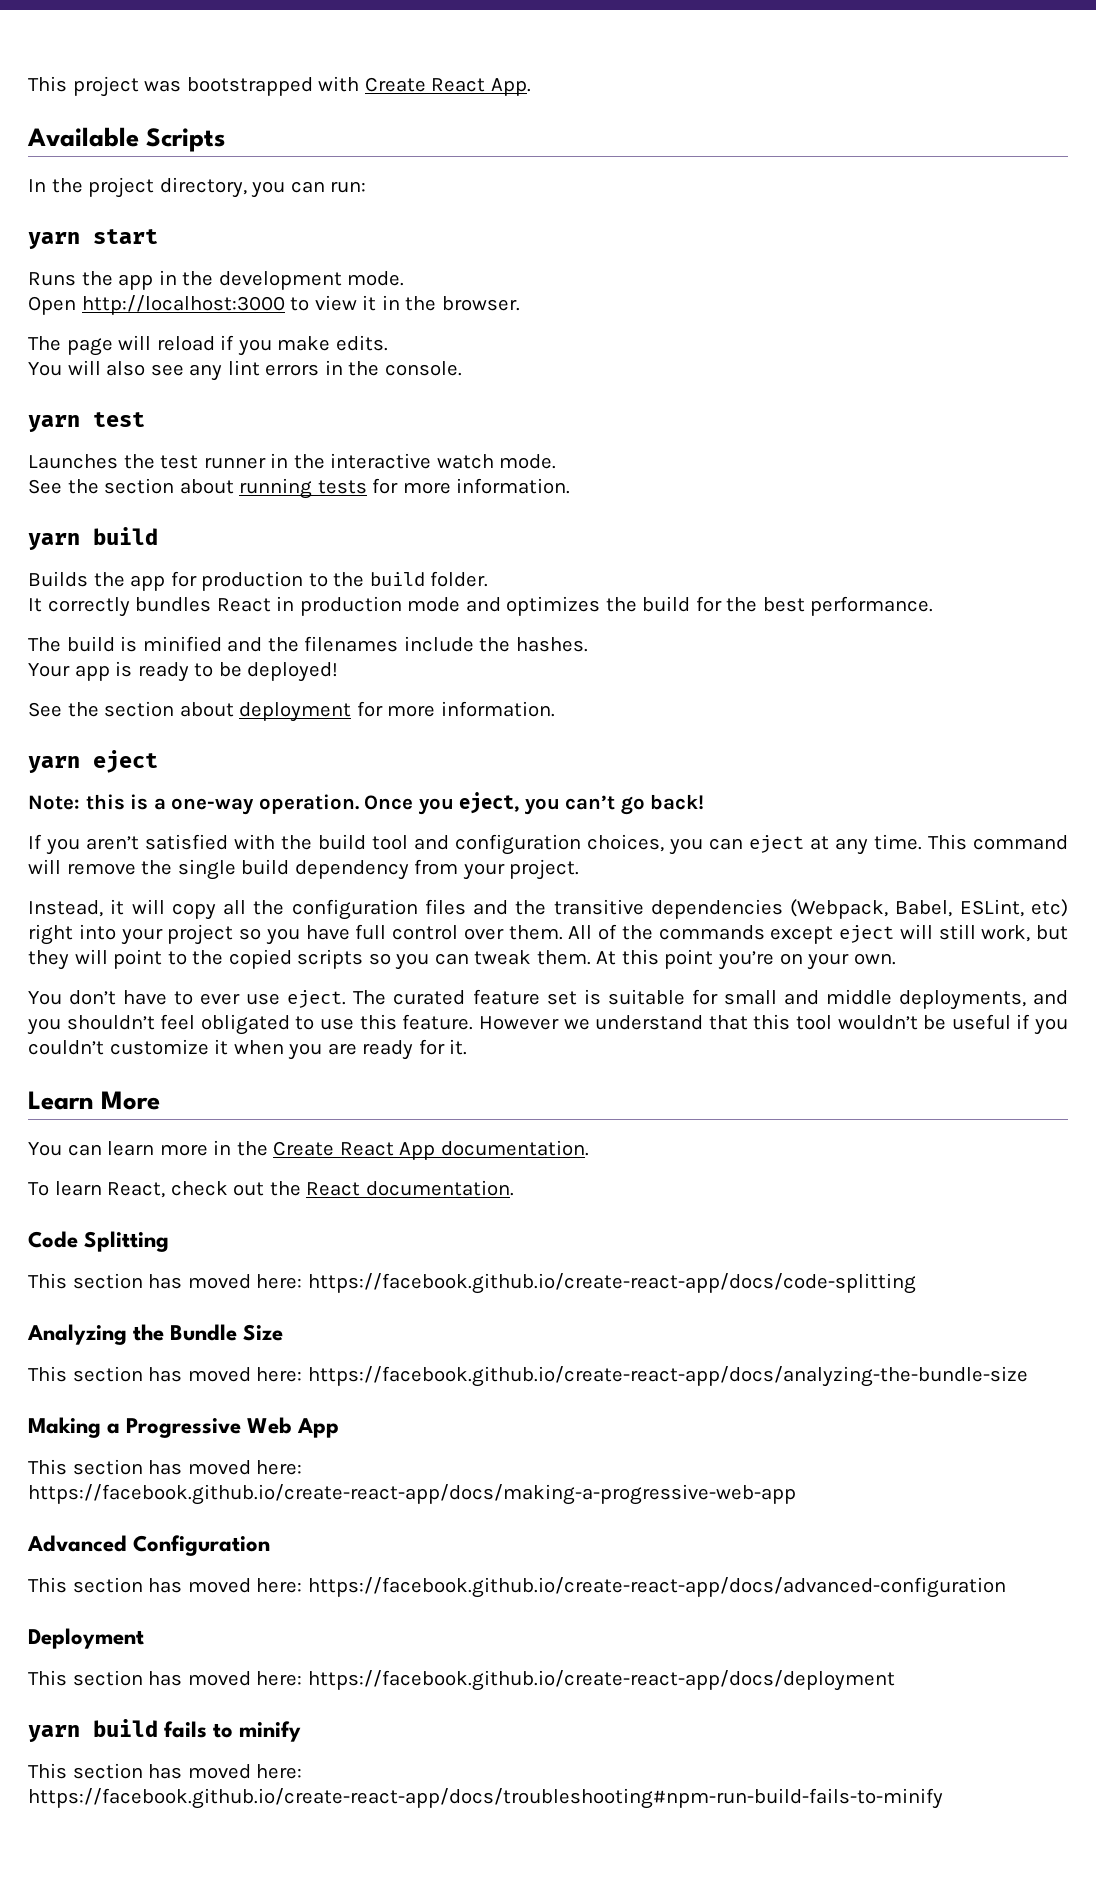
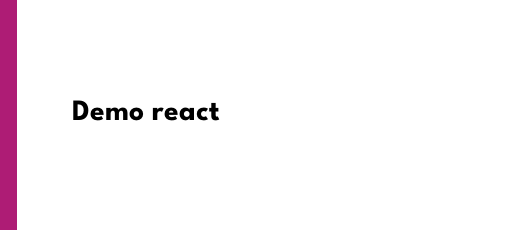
- This project was bootstrapped with Create React App.
- Available Scripts
- In the project directory, you can run:
- yarn start
- Runs the app in the development mode.
- Open http://localhost:3000 to view it in the browser.
- The page will reload if you make edits.
- You will also see any lint errors in the console.
- yarn test
- Launches the test runner in the interactive watch mode.
- See the section about running tests for more information.
- yarn build
- Builds the app for production to the build folder.
- It correctly bundles React in production mode and optimizes the build for the best performance.
- The build is minified and the filenames include the hashes.
- Your app is ready to be deployed!
- See the section about deployment for more information.
- yarn eject
- Note: this is a one-way operation. Once you eject, you can’t go back!
- If you aren’t satisfied with the build tool and configuration choices, you can eject at any time. This command will remove the single build dependency from your project.
- Instead, it will copy all the configuration files and the transitive dependencies (Webpack, Babel, ESLint, etc) right into your project so you have full control over them. All of the commands except eject will still work, but they will point to the copied scripts so you can tweak them. At this point you’re on your own.
- You don’t have to ever use eject. The curated feature set is suitable for small and middle deployments, and you shouldn’t feel obligated to use this feature. However we understand that this tool wouldn’t be useful if you couldn’t customize it when you are ready for it.
- Learn More
- You can learn more in the Create React App documentation.
- To learn React, check out the React documentation.
- Code Splitting
- This section has moved here: https://facebook.github.io/create-react-app/docs/code-splitting
- Analyzing the Bundle Size
- This section has moved here: https://facebook.github.io/create-react-app/docs/analyzing-the-bundle-size
- Making a Progressive Web App
- This section has moved here: https://facebook.github.io/create-react-app/docs/making-a-progressive-web-app
- Advanced Configuration
- This section has moved here: https://facebook.github.io/create-react-app/docs/advanced-configuration
- Deployment
- This section has moved here: https://facebook.github.io/create-react-app/docs/deployment
- yarn build fails to minify
- This section has moved here: https://facebook.github.io/create-react-app/docs/troubleshooting#npm-run-build-fails-to-minify
+ Demo react

